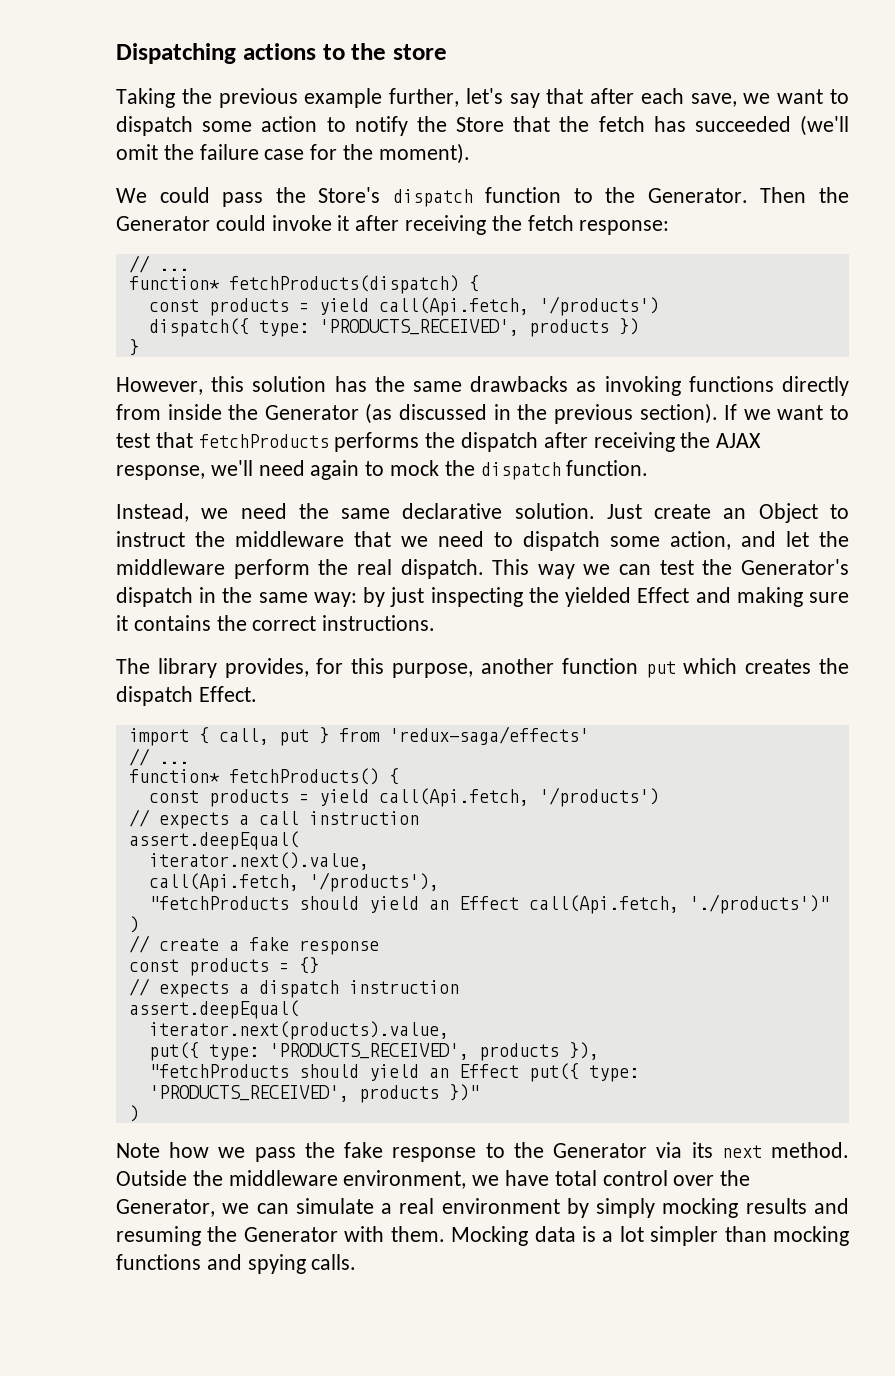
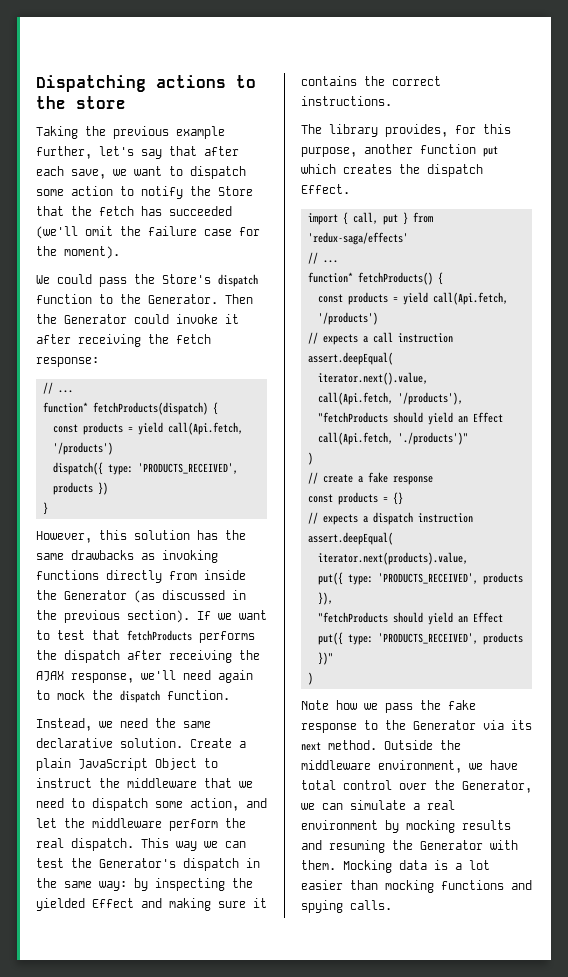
- Just create an Object to instruct the middleware that we need to dispatch some action, and let the middleware perform the real dispatch.
+ Create a plain JavaScript Object to instruct the middleware that we need to dispatch some action, and let the middleware perform the real dispatch.
- This way we can test the Generator's dispatch in the same way: by just inspecting the yielded Effect and making sure it contains the correct instructions.
+ This way we can test the Generator's dispatch in the same way: by inspecting the yielded Effect and making sure it contains the correct instructions.
- Outside the middleware environment, we have total control over the Generator, we can simulate a real environment by simply mocking results and resuming the Generator with them.
+ Outside the middleware environment, we have total control over the Generator, we can simulate a real environment by mocking results and resuming the Generator with them.
- Mocking data is a lot simpler than mocking functions and spying calls.
+ Mocking data is a lot easier than mocking functions and spying calls.

